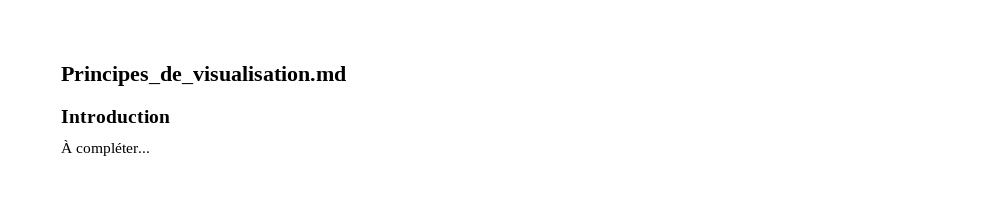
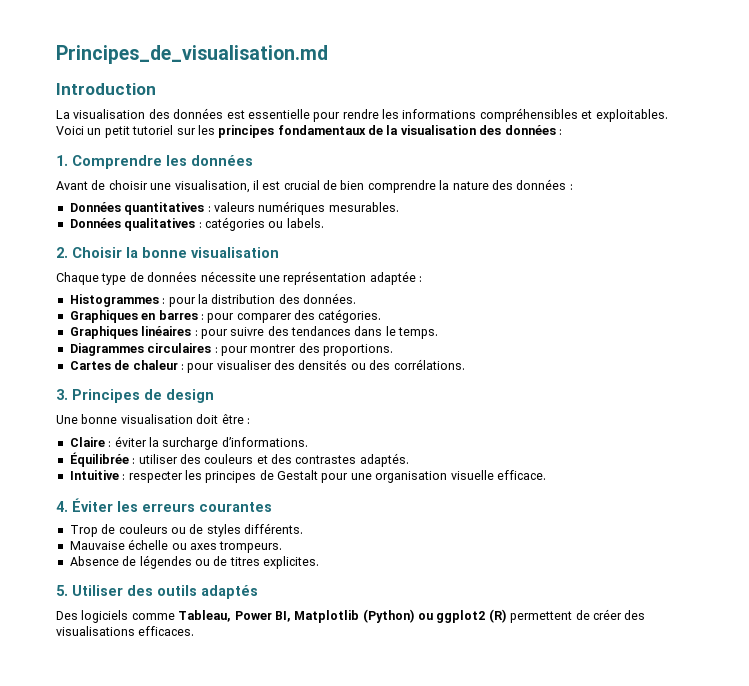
- À compléter...
+ La visualisation des données est essentielle pour rendre les informations compréhensibles et exploitables. Voici un petit tutoriel sur les principes fondamentaux de la visualisation des données :
+ 1. Comprendre les données
+ Avant de choisir une visualisation, il est crucial de bien comprendre la nature des données :
+ Données quantitatives : valeurs numériques mesurables.
+ Données qualitatives : catégories ou labels.
+ 2. Choisir la bonne visualisation
+ Chaque type de données nécessite une représentation adaptée :
+ Histogrammes : pour la distribution des données.
+ Graphiques en barres : pour comparer des catégories.
+ Graphiques linéaires : pour suivre des tendances dans le temps.
+ Diagrammes circulaires : pour montrer des proportions.
+ Cartes de chaleur : pour visualiser des densités ou des corrélations.
+ 3. Principes de design
+ Une bonne visualisation doit être :
+ Claire : éviter la surcharge d’informations.
+ Équilibrée : utiliser des couleurs et des contrastes adaptés.
+ Intuitive : respecter les principes de Gestalt pour une organisation visuelle efficace.
+ 4. Éviter les erreurs courantes
+ Trop de couleurs ou de styles différents.
+ Mauvaise échelle ou axes trompeurs.
+ Absence de légendes ou de titres explicites.
+ 5. Utiliser des outils adaptés
+ Des logiciels comme Tableau, Power BI, Matplotlib (Python) ou ggplot2 (R) permettent de créer des visualisations efficaces.

